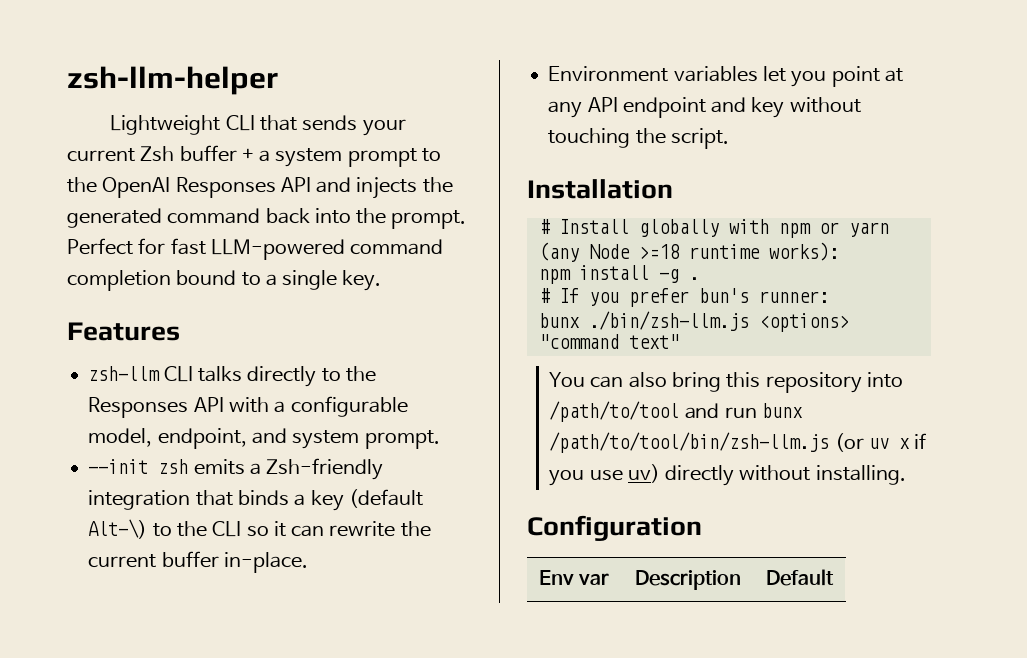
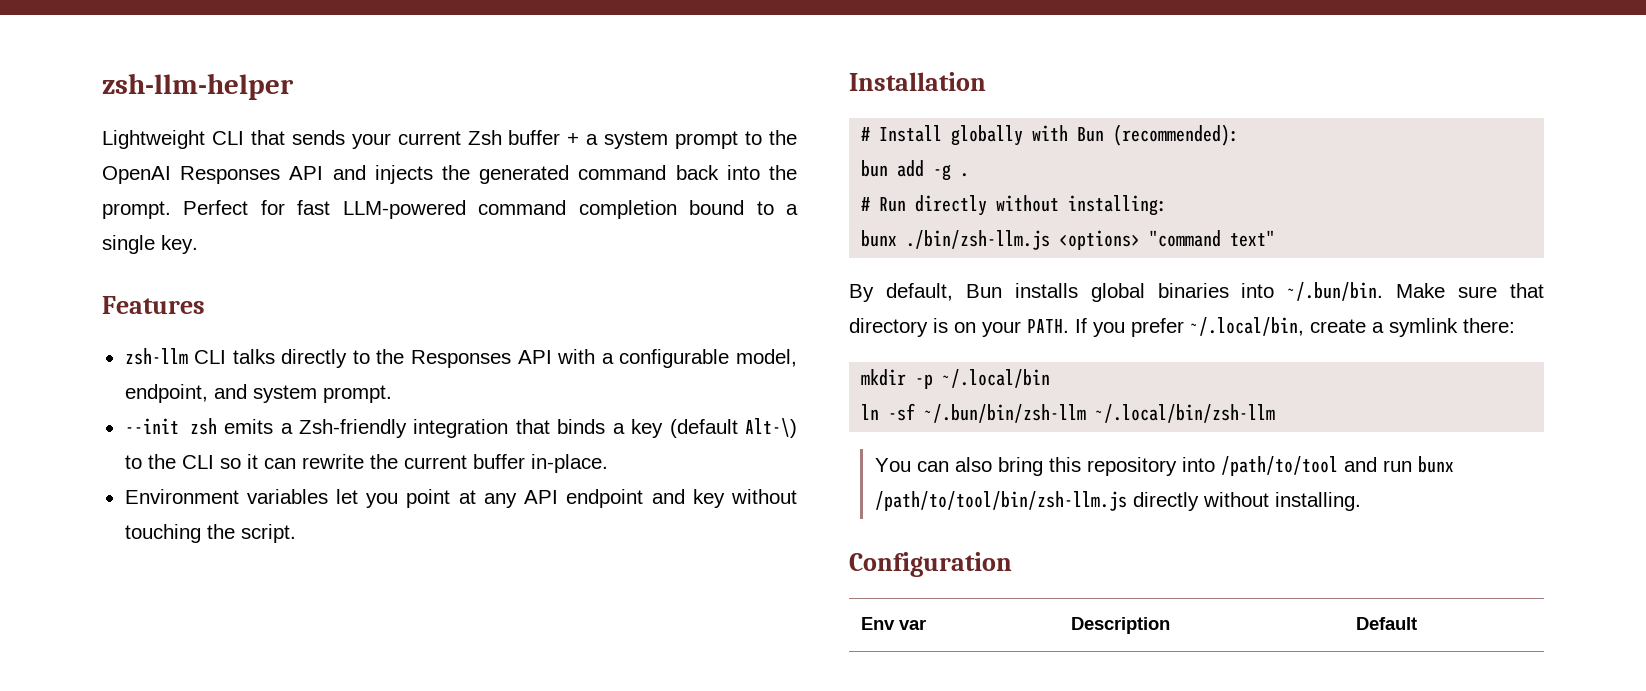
- # Install globally with npm or yarn (any Node >=18 runtime works):
- npm install -g .
- # If you prefer bun's runner:
+ # Install globally with Bun (recommended):
+ bun add -g .
+ # Run directly without installing:
+ By default, Bun installs global binaries into ~/.bun/bin. Make sure that directory is on your PATH. If you prefer ~/.local/bin, create a symlink there:
+ mkdir -p ~/.local/bin
+ ln -sf ~/.bun/bin/zsh-llm ~/.local/bin/zsh-llm
- You can also bring this repository into /path/to/tool and run bunx /path/to/tool/bin/zsh-llm.js (or uv x if you use uv) directly without installing.
+ You can also bring this repository into /path/to/tool and run bunx /path/to/tool/bin/zsh-llm.js directly without installing.

